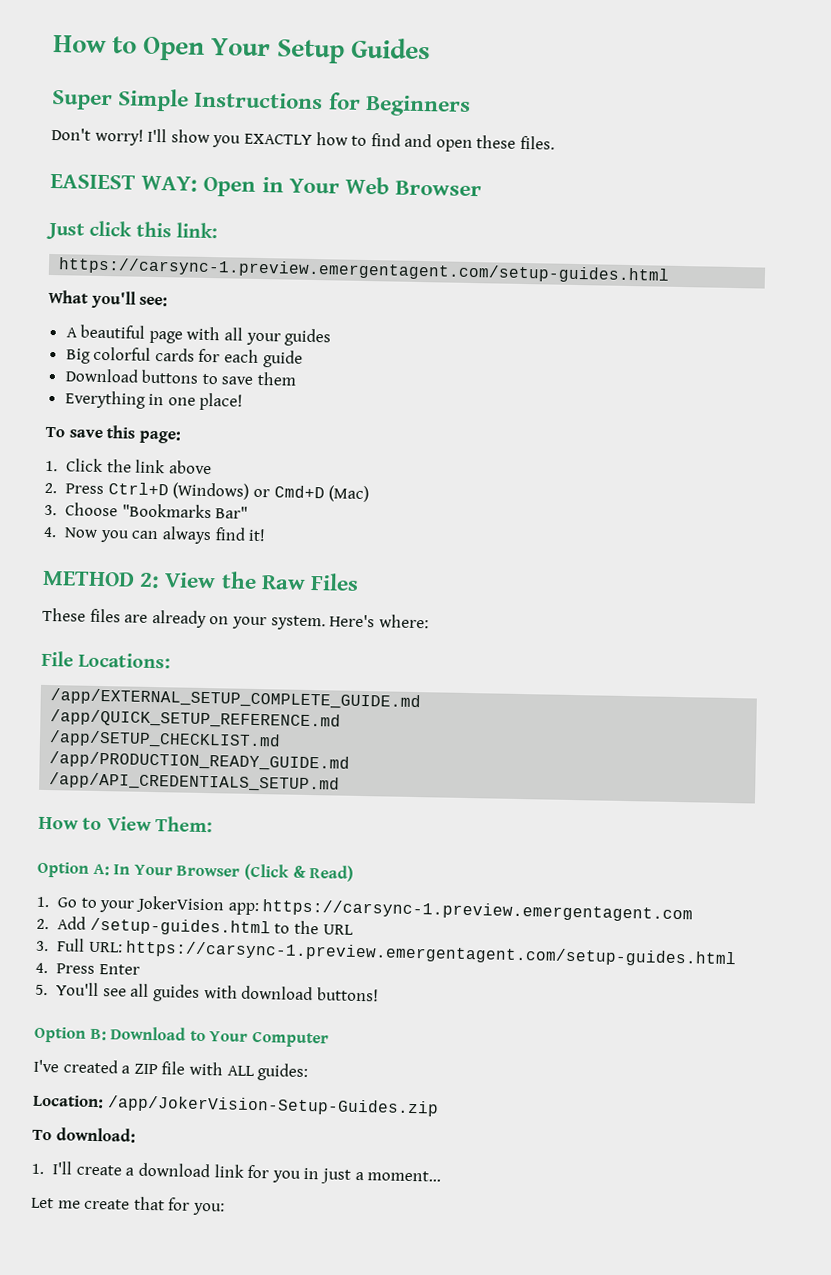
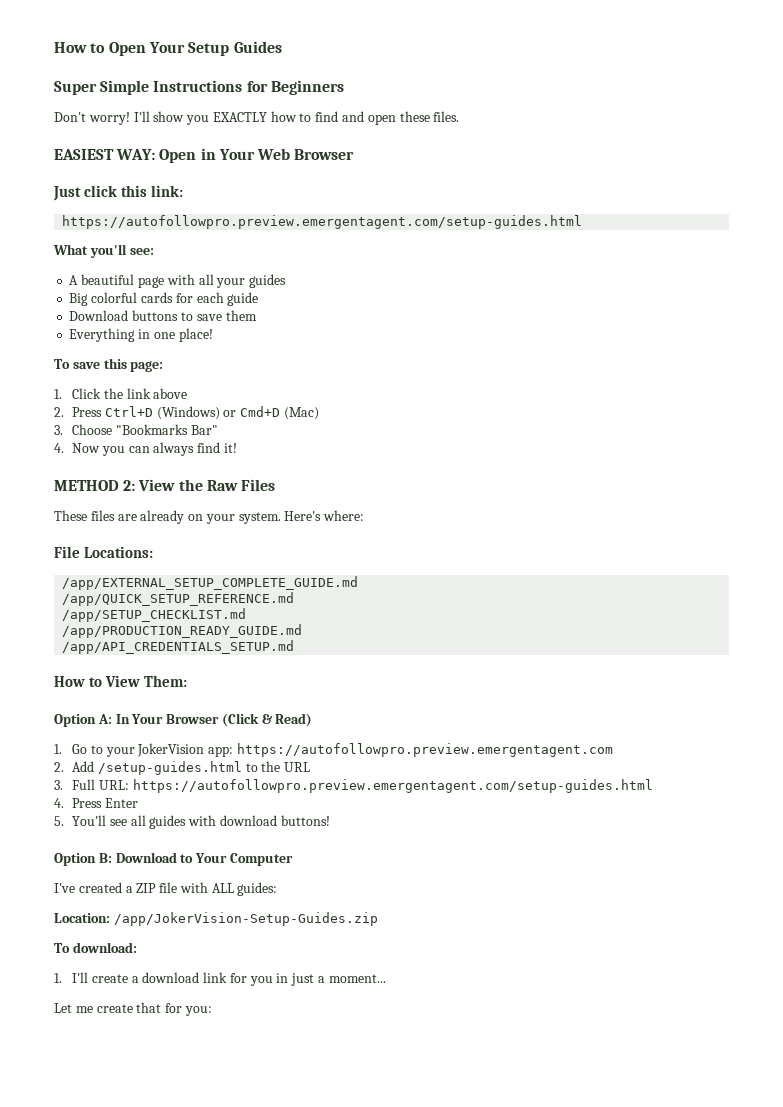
  Just click this link:
- https://carsync-1.preview.emergentagent.com/setup-guides.html
+ https://autofollowpro.preview.emergentagent.com/setup-guides.html
- 1. Go to your JokerVision app: https://carsync-1.preview.emergentagent.com
+ 1. Go to your JokerVision app: https://autofollowpro.preview.emergentagent.com
- 3. Full URL: https://carsync-1.preview.emergentagent.com/setup-guides.html
+ 3. Full URL: https://autofollowpro.preview.emergentagent.com/setup-guides.html

